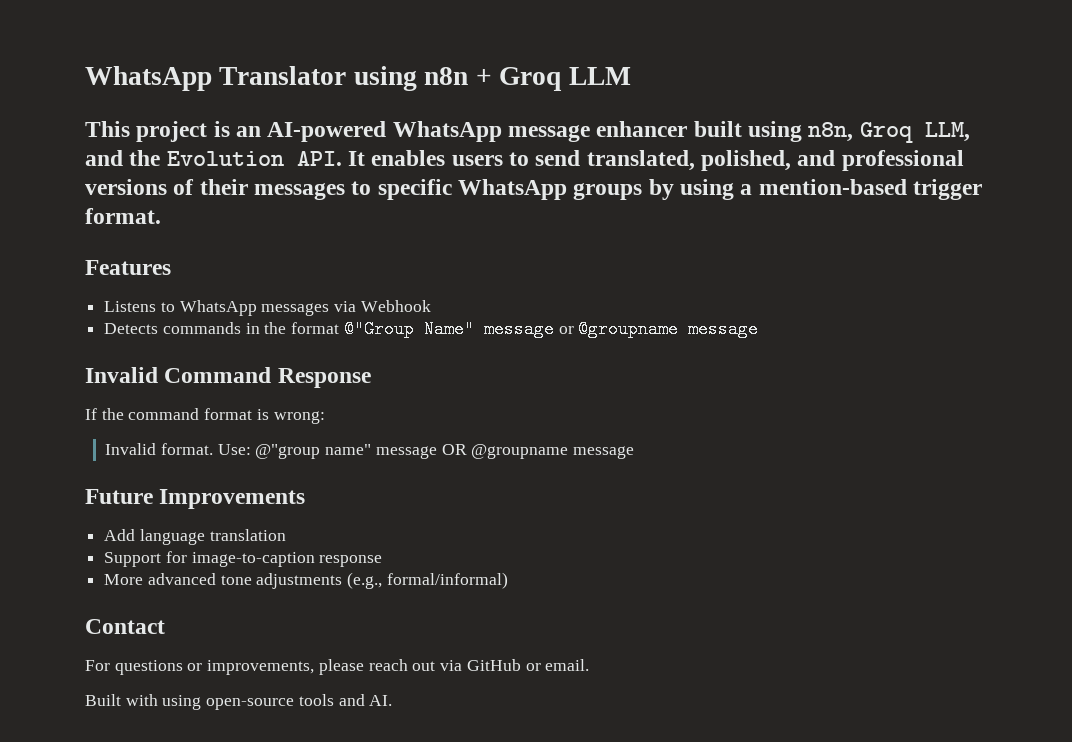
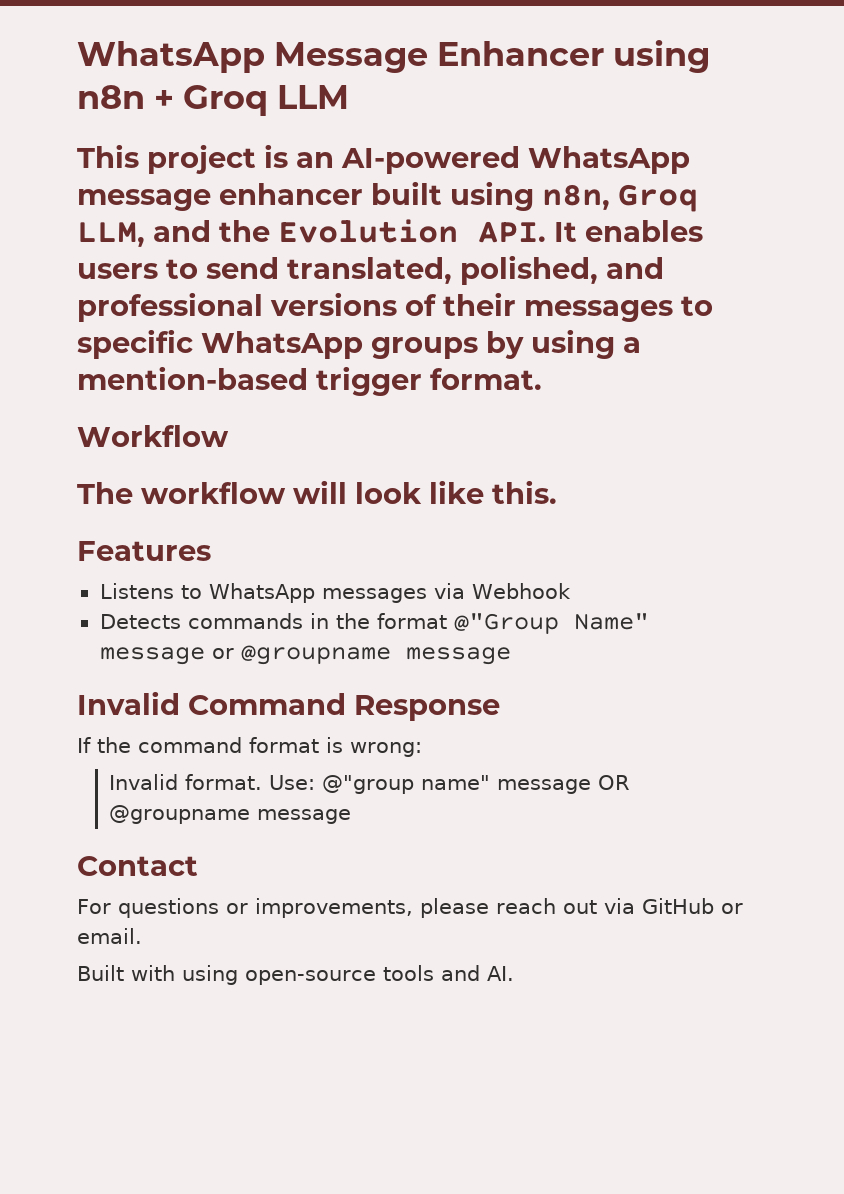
- WhatsApp Translator using n8n + Groq LLM
+ WhatsApp Message Enhancer using n8n + Groq LLM
+ Workflow
+ The workflow will look like this.
- Future Improvements
- Add language translation
- Support for image-to-caption response
- More advanced tone adjustments (e.g., formal/informal)

